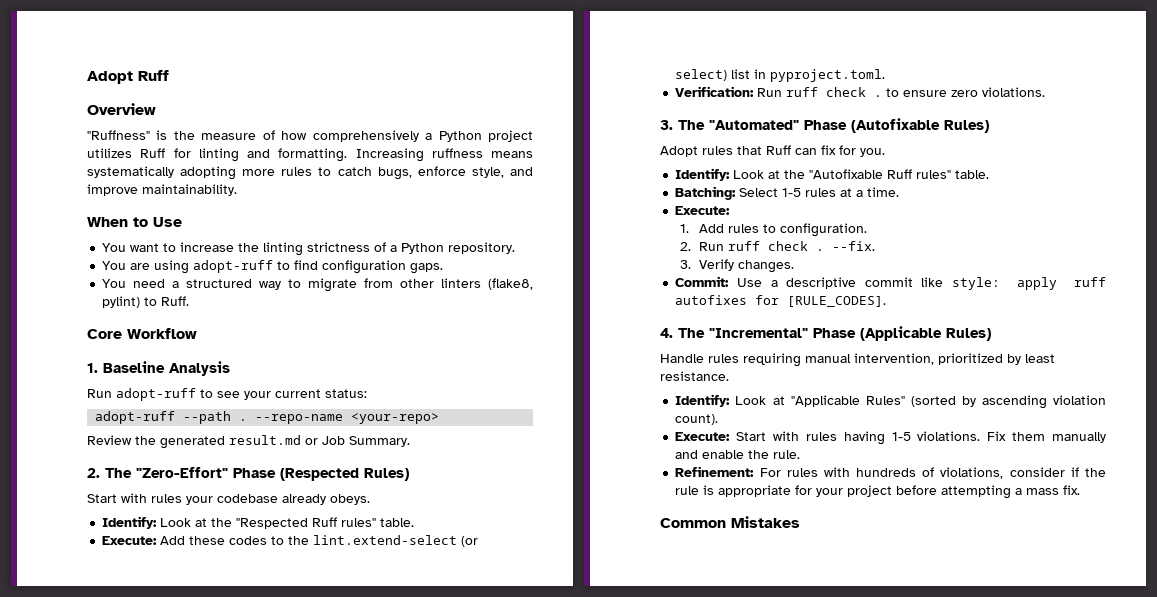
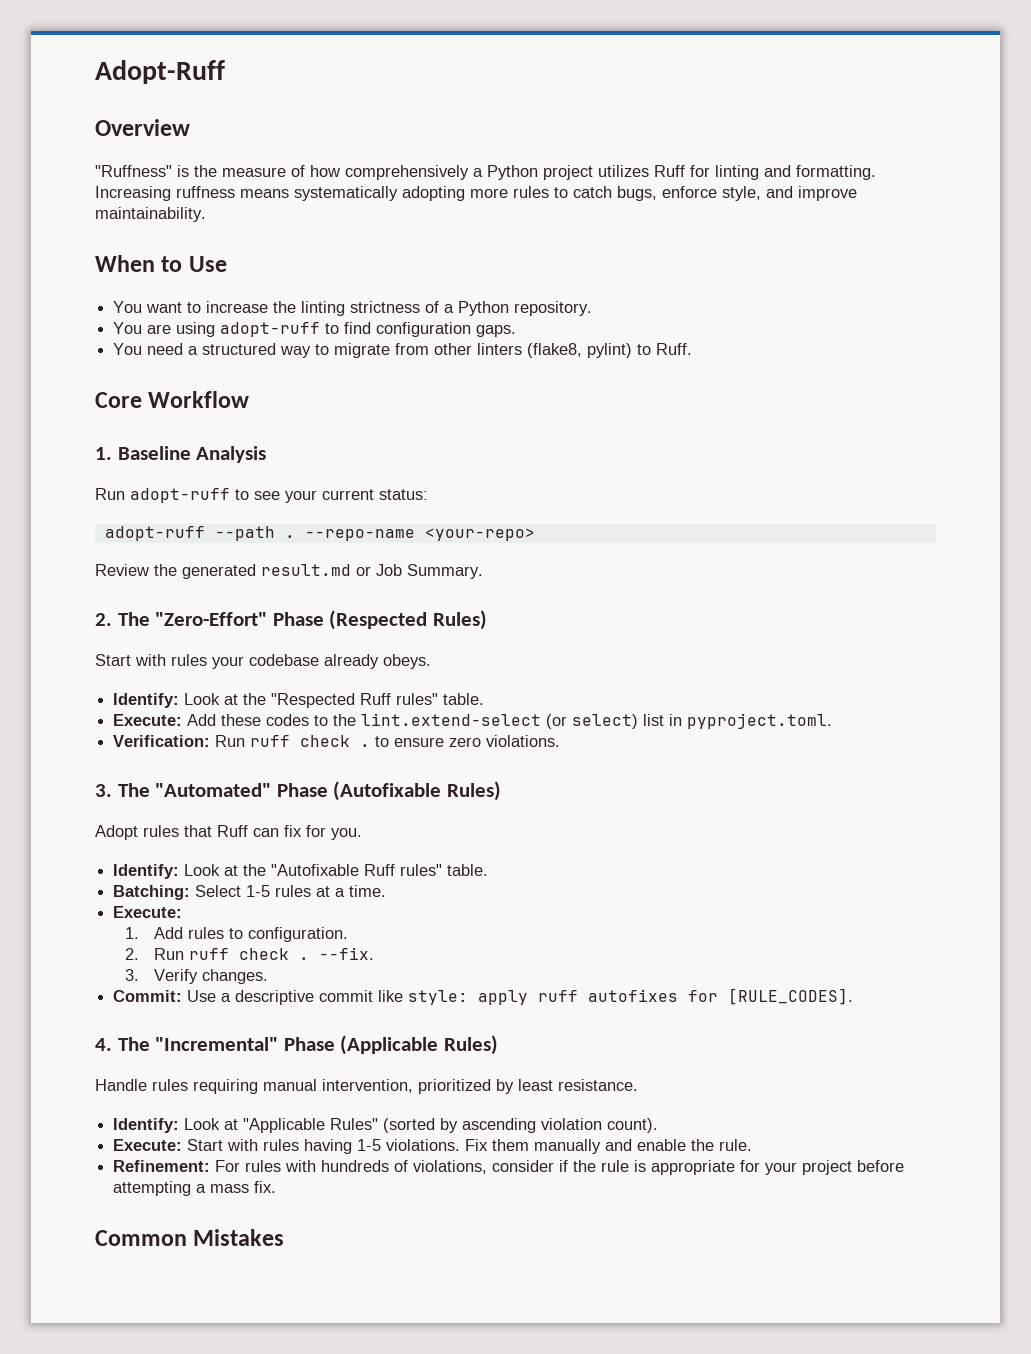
- Adopt Ruff
+ Adopt-Ruff

